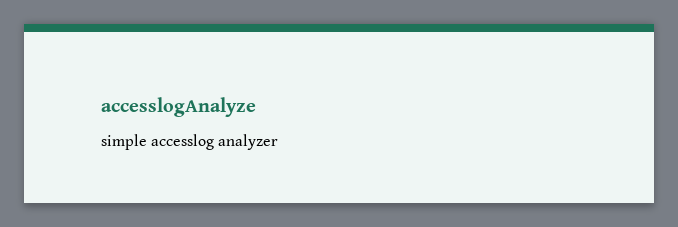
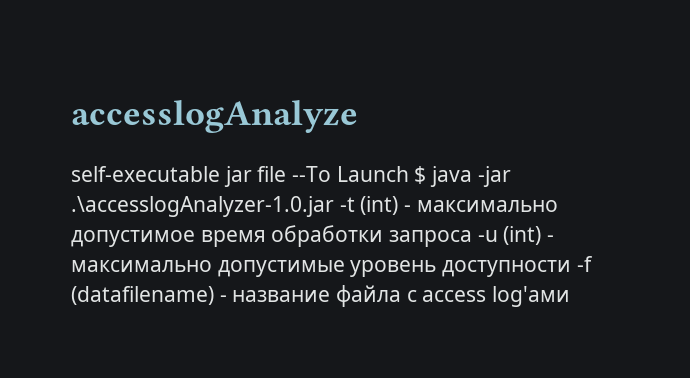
- simple accesslog analyzer
+ self-executable jar file --To Launch $ java -jar .\accesslogAnalyzer-1.0.jar -t (int) - максимально допустимое время обработки запроса -u (int) - максимально допустимые уровень доступности -f (datafilename) - название файла с access log'ами

